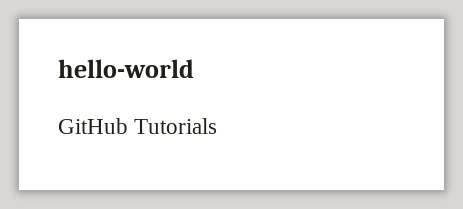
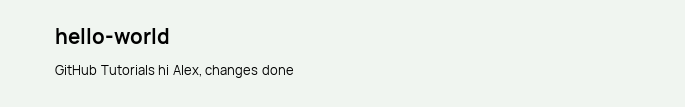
- GitHub Tutorials
+ GitHub Tutorials hi Alex, changes done

